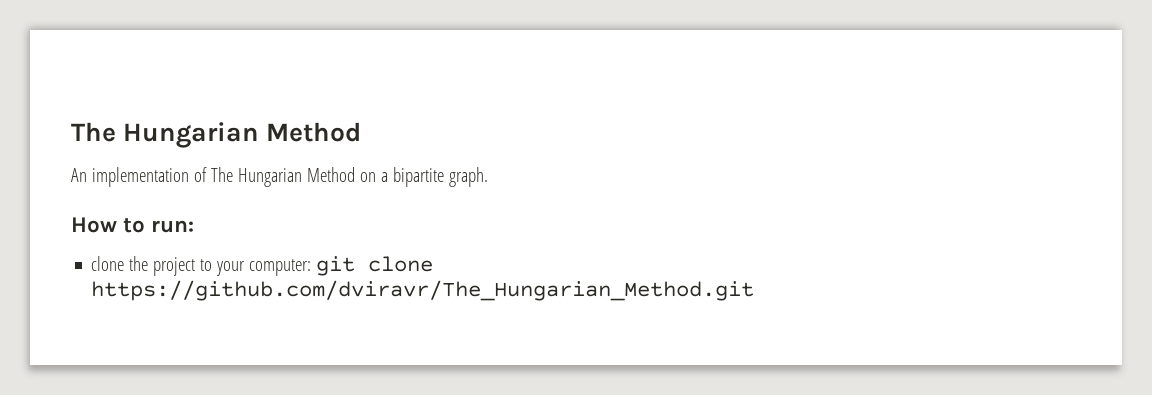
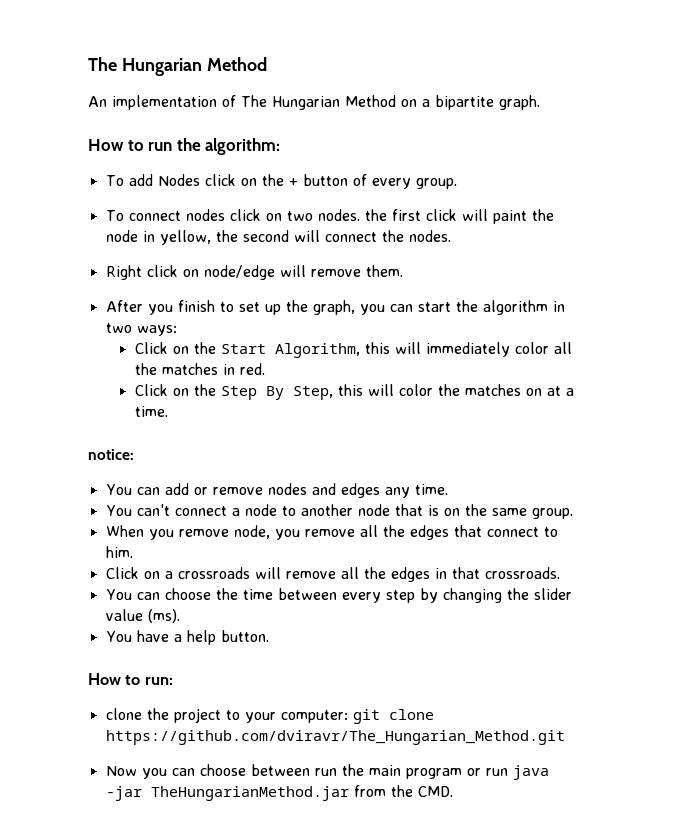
+ How to run the algorithm:
+ To add Nodes click on the + button of every group.
+ To connect nodes click on two nodes. the first click will paint the node in yellow, the second will connect the nodes.
+ Right click on node/edge will remove them.
+ After you finish to set up the graph, you can start the algorithm in two ways:
+ Click on the Start Algorithm, this will immediately color all the matches in red.
+ Click on the Step By Step, this will color the matches on at a time.
+ notice:
+ You can add or remove nodes and edges any time.
+ You can't connect a node to another node that is on the same group.
+ When you remove node, you remove all the edges that connect to him.
+ Click on a crossroads will remove all the edges in that crossroads.
+ You can choose the time between every step by changing the slider value (ms).
+ You have a help button.
+ Now you can choose between run the main program or run java -jar TheHungarianMethod.jar from the CMD.

